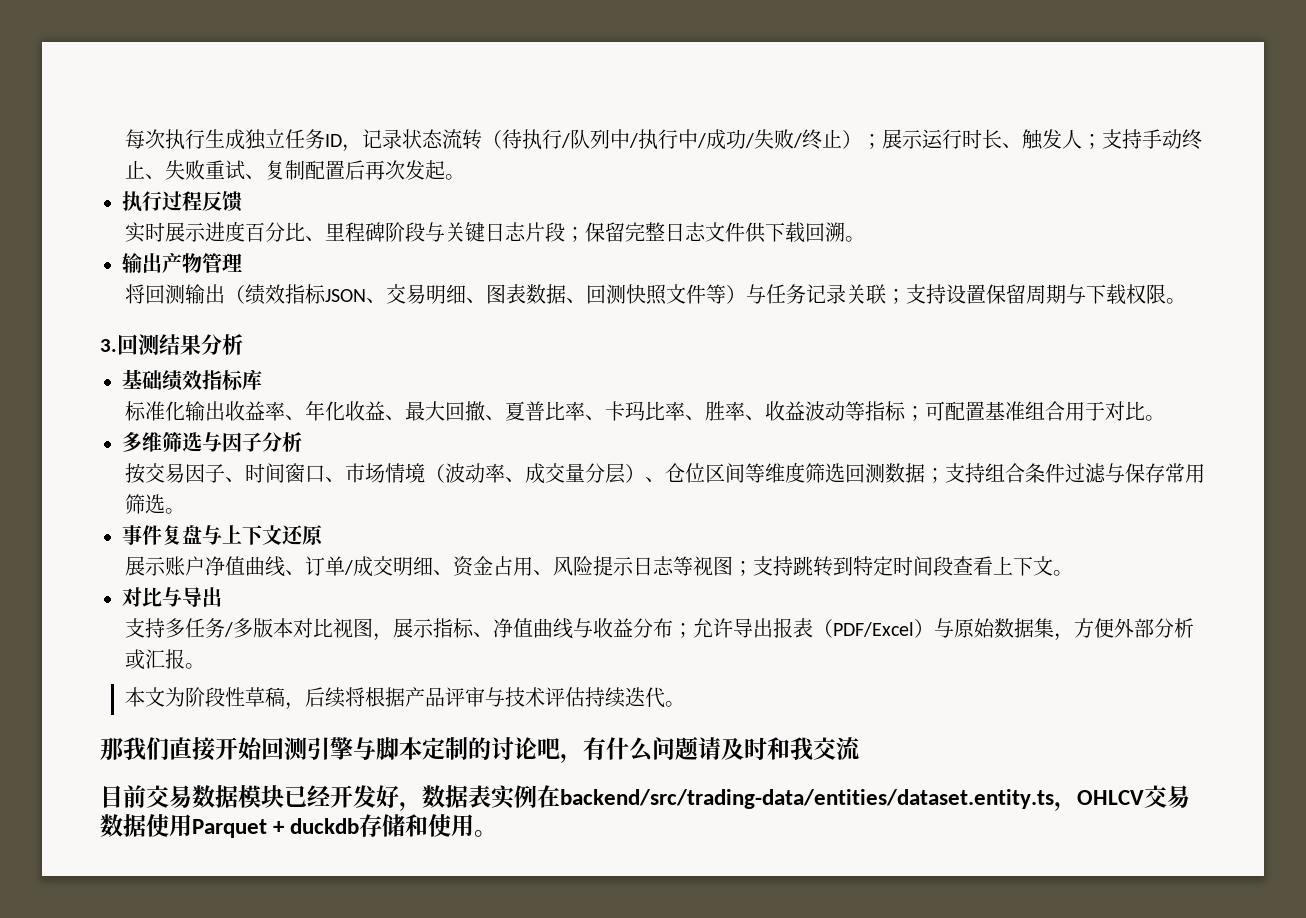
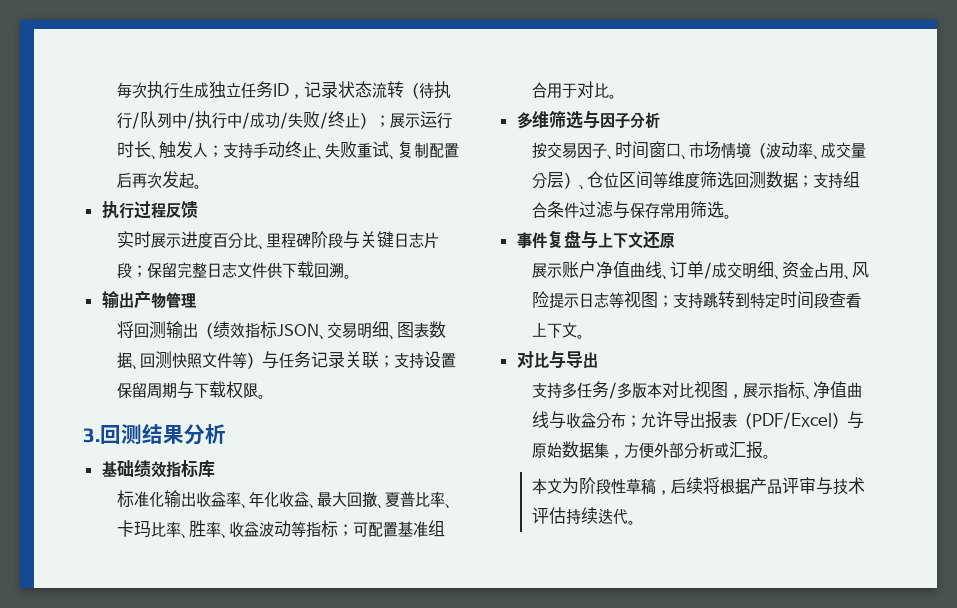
- 那我们直接开始回测引擎与脚本定制的讨论吧，有什么问题请及时和我交流
- 目前交易数据模块已经开发好，数据表实例在backend/src/trading-data/entities/dataset.entity.ts，OHLCV交易数据使用Parquet + duckdb存储和使用。

